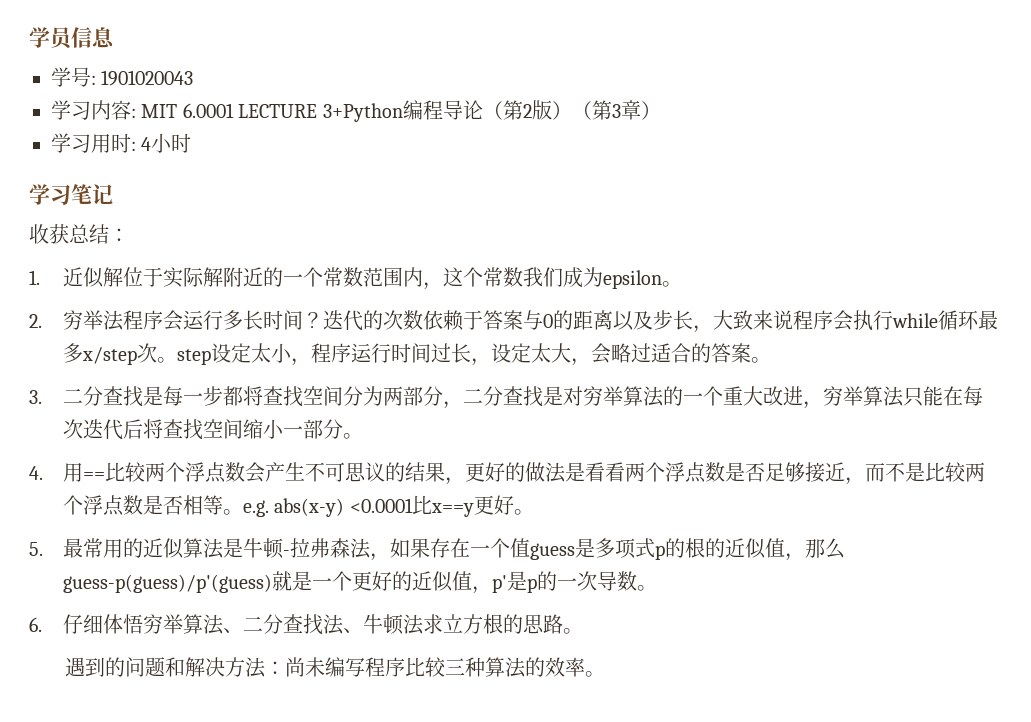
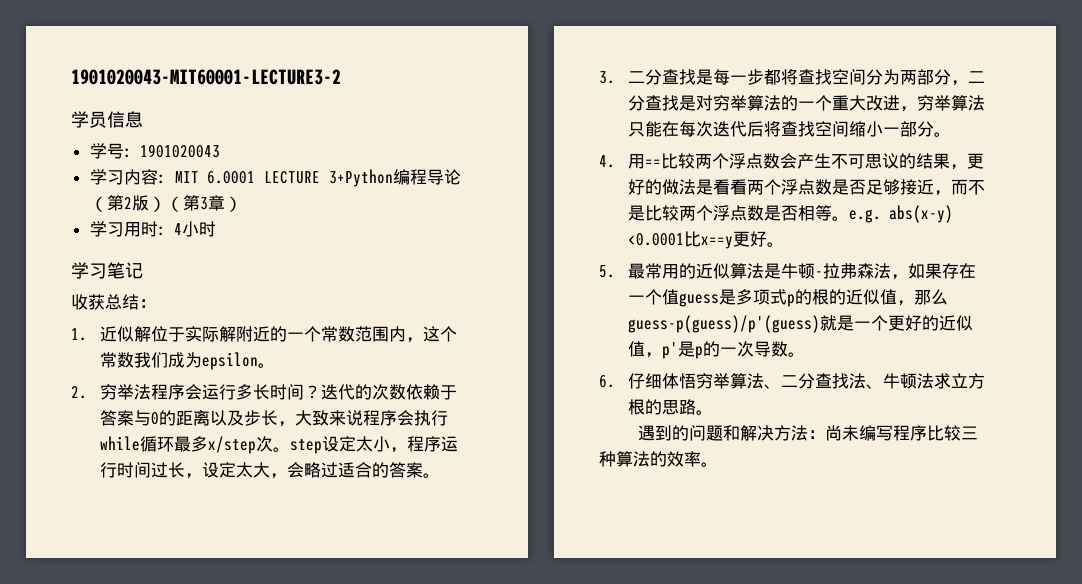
+ 1901020043-MIT60001-LECTURE3-2

